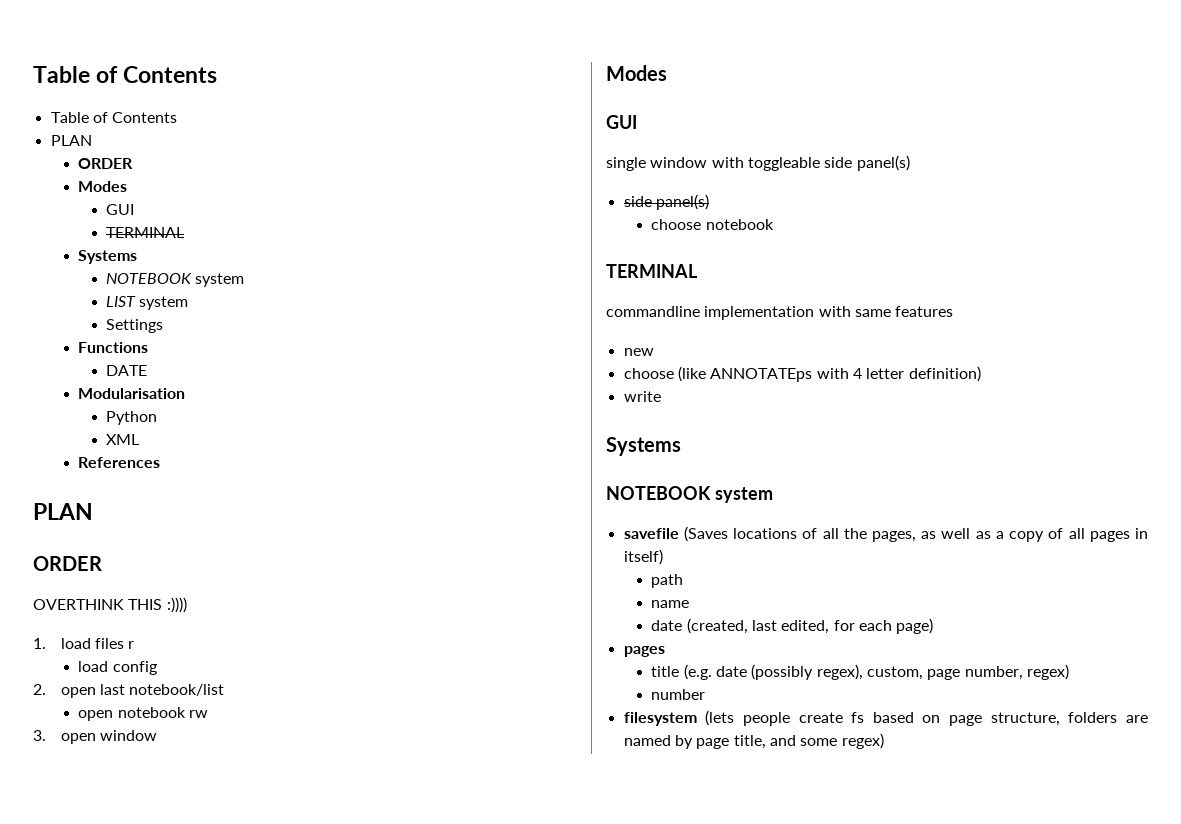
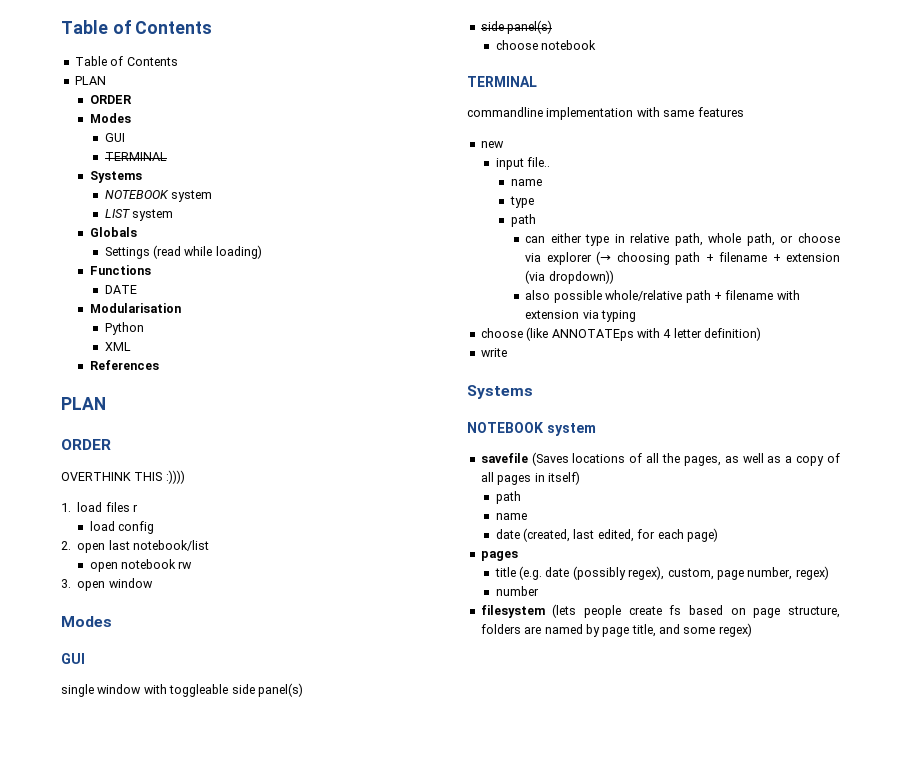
+ Globals
- Settings
+ Settings (read while loading)
+ input file..
+ name
+ type
+ path
+ can either type in relative path, whole path, or choose via explorer (→ choosing path + filename + extension (via dropdown))
+ also possible whole/relative path + filename with extension via typing

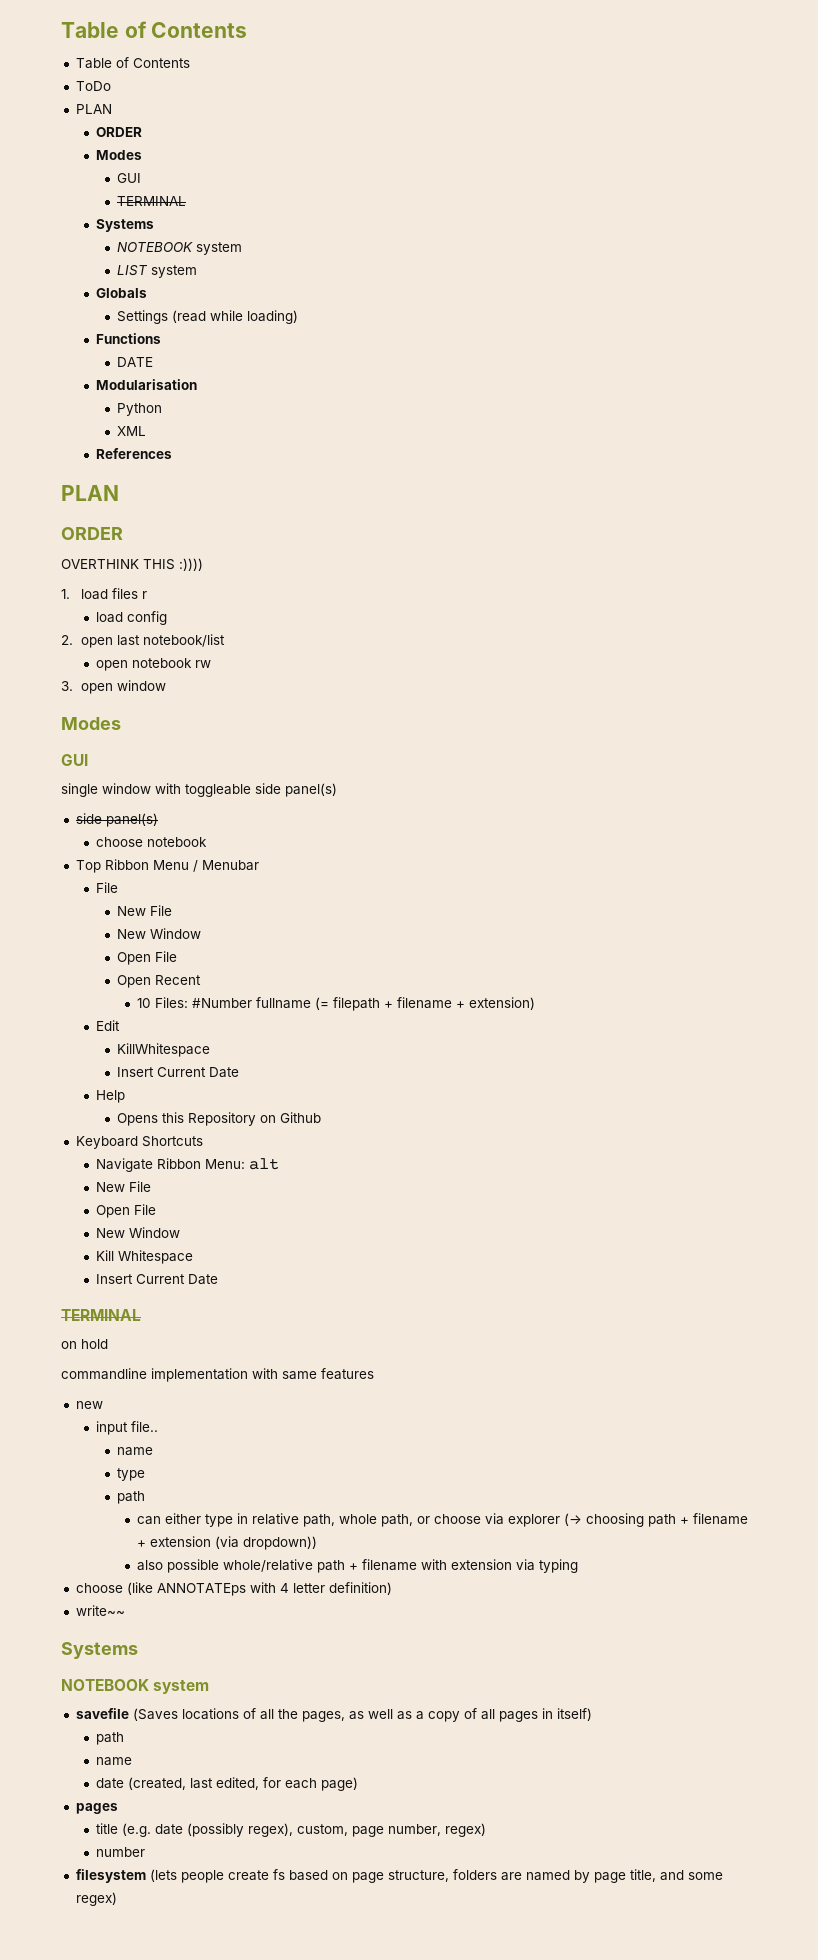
+ ToDo
  choose notebook
+ Top Ribbon Menu / Menubar
+ File
+ New File
+ New Window
+ Open File
+ Open Recent
+ 10 Files: #Number fullname (= filepath + filename + extension)
+ Edit
+ KillWhitespace
+ Insert Current Date
+ Help
+ Opens this Repository on Github
+ Keyboard Shortcuts
+ Navigate Ribbon Menu: alt
+ New File
+ Open File
+ New Window
+ Kill Whitespace
+ Insert Current Date
  TERMINAL
+ on hold
- write
+ write~~

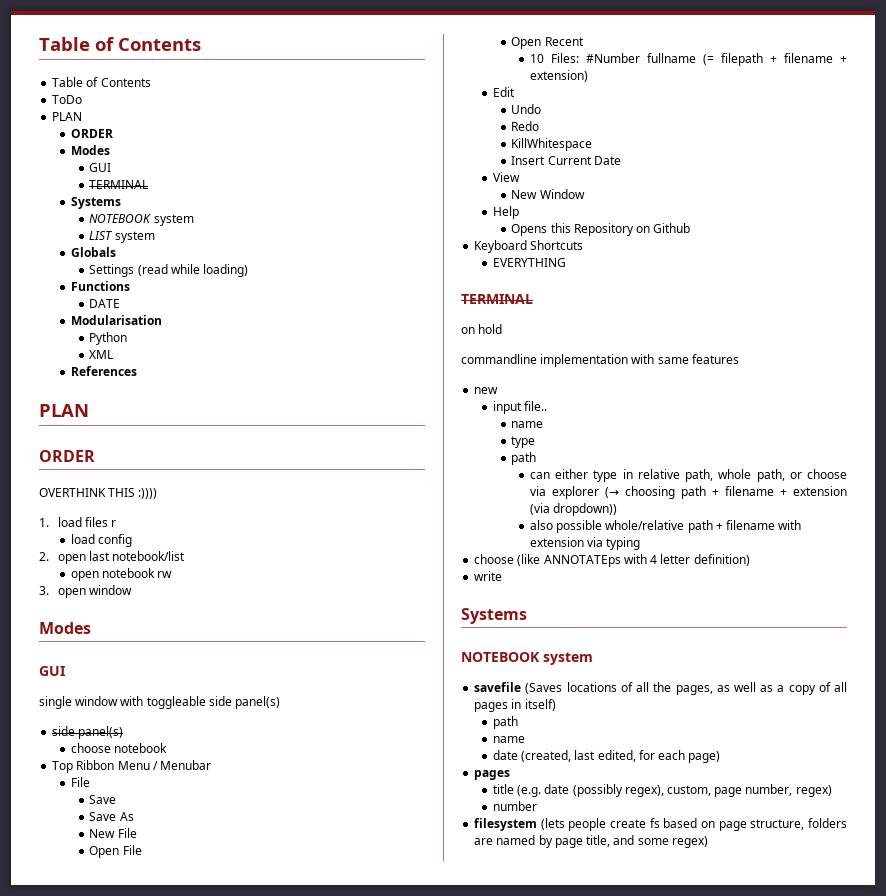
  Top Ribbon Menu / Menubar
  File
+ Save
+ Save As
  New File
- New Window
+ Undo
+ Redo
+ View
+ New Window
- Navigate Ribbon Menu: alt
- New File
- Open File
- New Window
- Kill Whitespace
- Insert Current Date
+ EVERYTHING
- write~~
+ write

